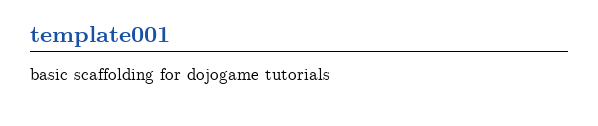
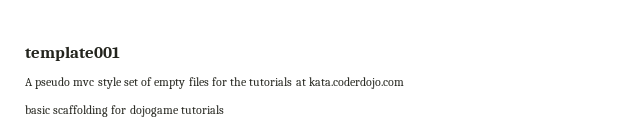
+ A pseudo mvc style set of empty files for the tutorials at kata.coderdojo.com

